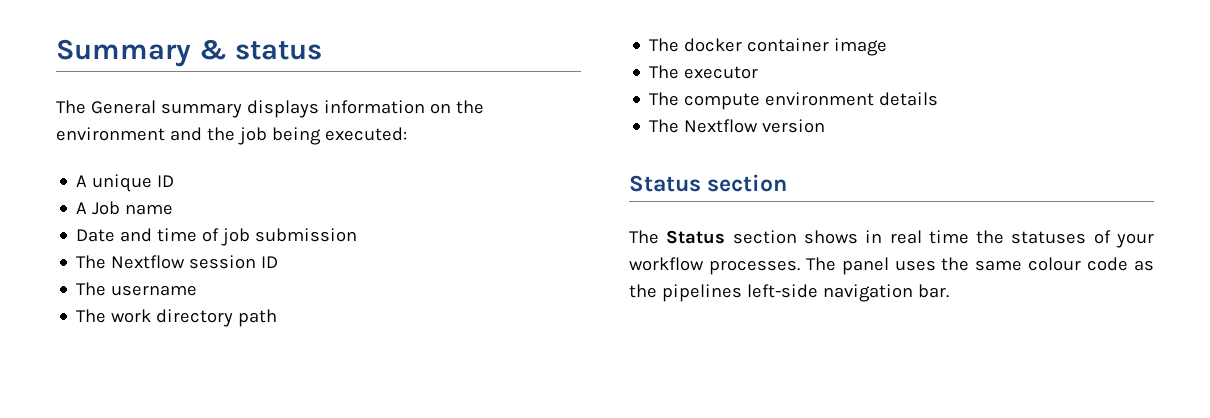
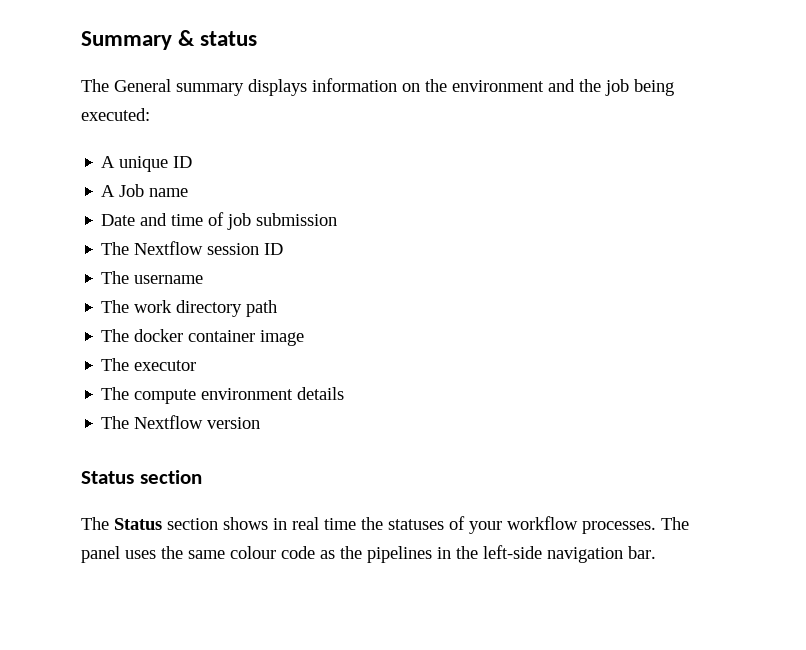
- The panel uses the same colour code as the pipelines left-side navigation bar.
+ The panel uses the same colour code as the pipelines in the left-side navigation bar.

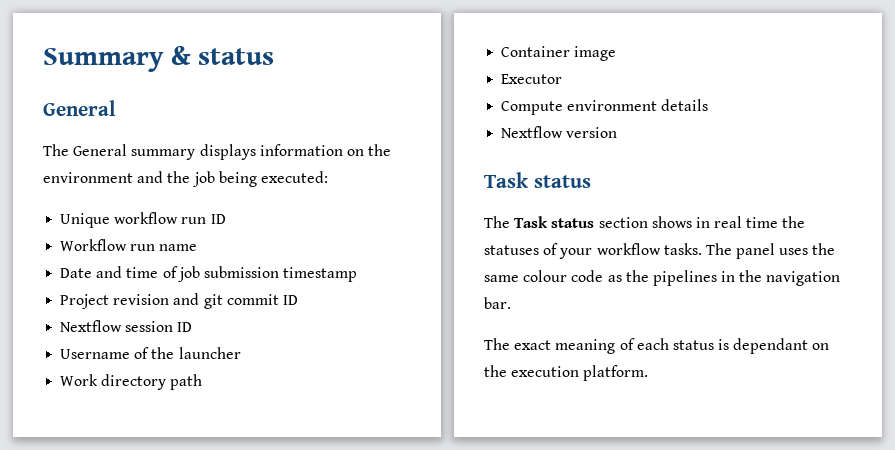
  Summary & status
+ General
- A unique ID
- A Job name
+ Unique workflow run ID
+ Workflow run name
- Date and time of job submission
- The Nextflow session ID
- The username
- The work directory path
- The docker container image
- The executor
- The compute environment details
+ Date and time of job submission timestamp
+ Project revision and git commit ID
+ Nextflow session ID
+ Username of the launcher
+ Work directory path
+ Container image
+ Executor
+ Compute environment details
- The Nextflow version
- Status section
- The Status section shows in real time the statuses of your workflow processes.
+ Nextflow version
+ Task status
+ The Task status section shows in real time the statuses of your workflow tasks.
- The panel uses the same colour code as the pipelines in the left-side navigation bar.
+ The panel uses the same colour code as the pipelines in the navigation bar.
+ The exact meaning of each status is dependant on the execution platform.

